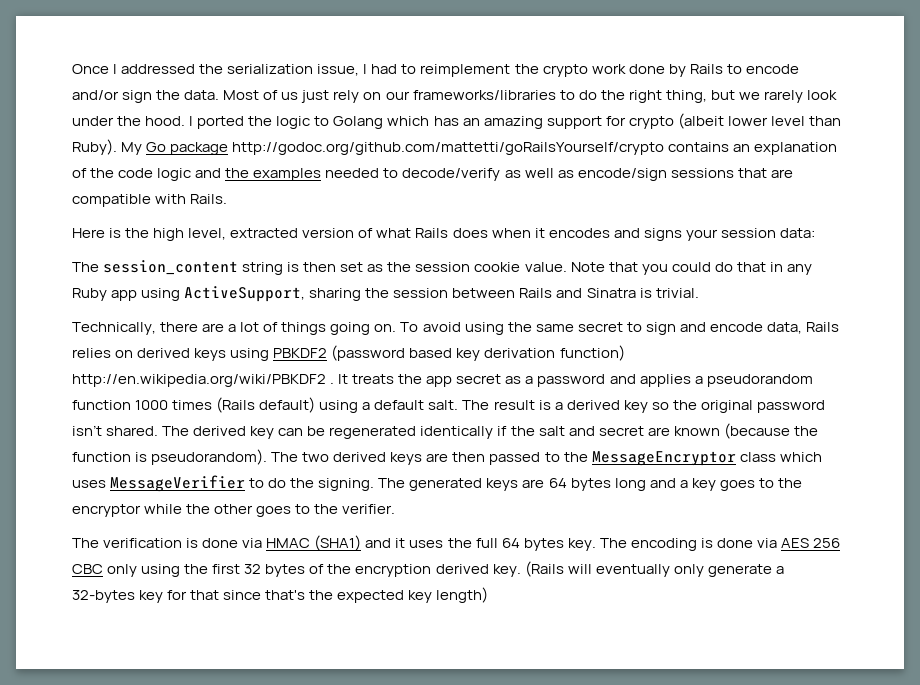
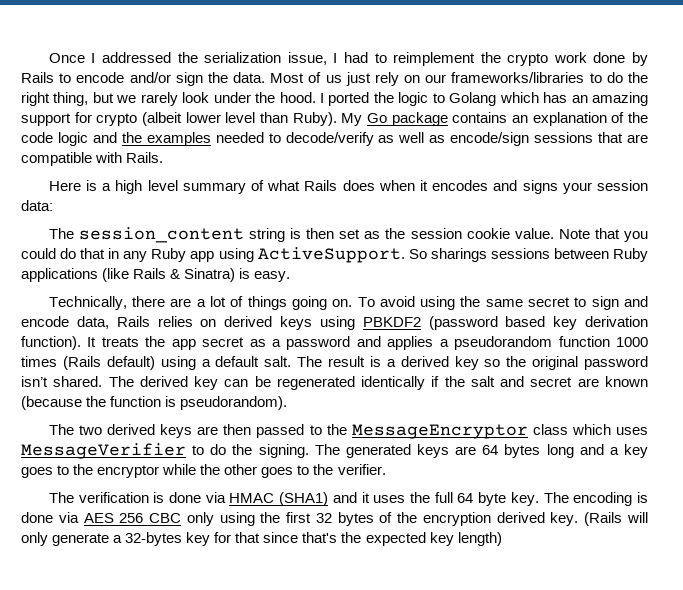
- My Go package http://godoc.org/github.com/mattetti/goRailsYourself/crypto contains an explanation of the code logic and the examples needed to decode/verify as well as encode/sign sessions that are compatible with Rails.
+ My Go package contains an explanation of the code logic and the examples needed to decode/verify as well as encode/sign sessions that are compatible with Rails.
- Here is the high level, extracted version of what Rails does when it encodes and signs your session data:
+ Here is a high level summary of what Rails does when it encodes and signs your session data:
- Note that you could do that in any Ruby app using ActiveSupport, sharing the session between Rails and Sinatra is trivial.
+ Note that you could do that in any Ruby app using ActiveSupport. So sharings sessions between Ruby applications (like Rails & Sinatra) is easy.
- To avoid using the same secret to sign and encode data, Rails relies on derived keys using PBKDF2 (password based key derivation function) http://en.wikipedia.org/wiki/PBKDF2 .
+ To avoid using the same secret to sign and encode data, Rails relies on derived keys using PBKDF2 (password based key derivation function).
- The derived key can be regenerated identically if the salt and secret are known (because the function is pseudorandom). The two derived keys are then passed to the MessageEncryptor class which uses MessageVerifier to do the signing.
+ The derived key can be regenerated identically if the salt and secret are known (because the function is pseudorandom).
+ The two derived keys are then passed to the MessageEncryptor class which uses MessageVerifier to do the signing.
- The verification is done via HMAC (SHA1) and it uses the full 64 bytes key.
+ The verification is done via HMAC (SHA1) and it uses the full 64 byte key.
- (Rails will eventually only generate a 32-bytes key for that since that's the expected key length)
+ (Rails will only generate a 32-bytes key for that since that's the expected key length)

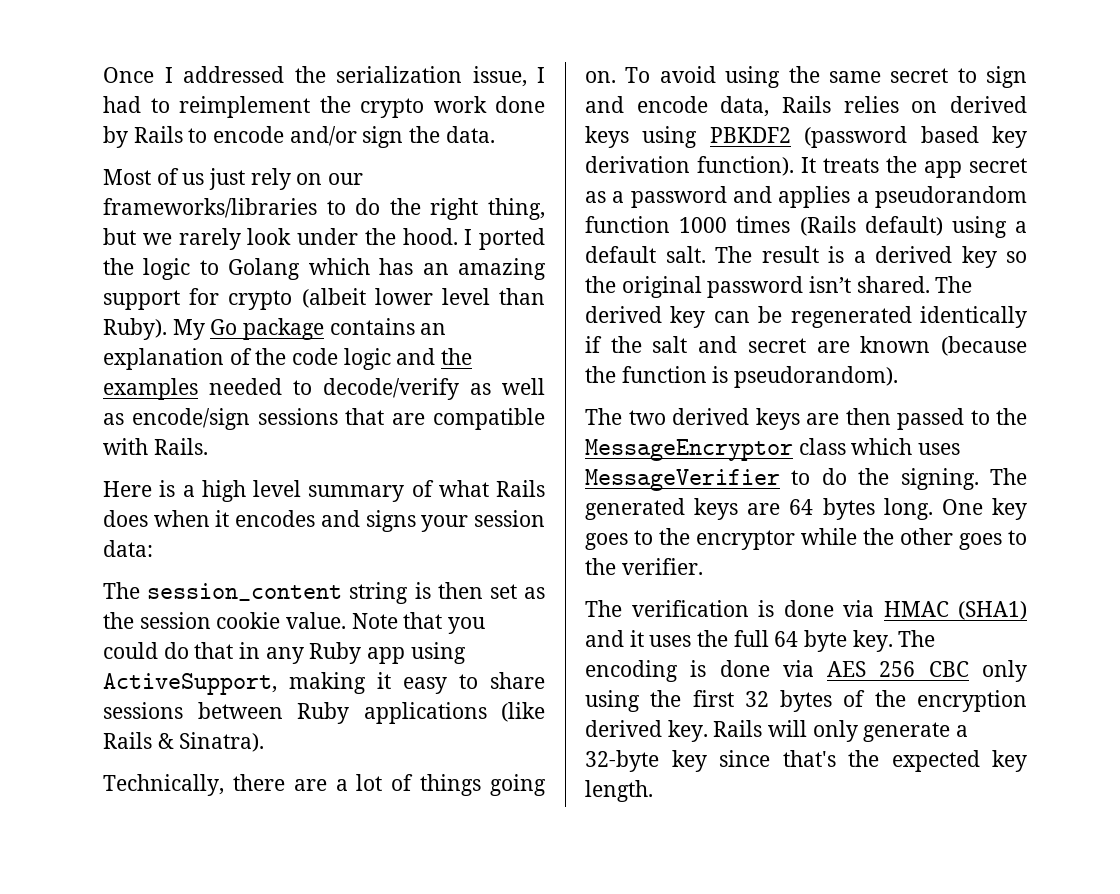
- Once I addressed the serialization issue, I had to reimplement the crypto work done by Rails to encode and/or sign the data. Most of us just rely on our frameworks/libraries to do the right thing, but we rarely look under the hood.
+ Once I addressed the serialization issue, I had to reimplement the crypto work done by Rails to encode and/or sign the data.
+ Most of us just rely on our frameworks/libraries to do the right thing, but we rarely look under the hood.
- Note that you could do that in any Ruby app using ActiveSupport. So sharings sessions between Ruby applications (like Rails & Sinatra) is easy.
+ Note that you could do that in any Ruby app using ActiveSupport, making it easy to share sessions between Ruby applications (like Rails & Sinatra).
- The generated keys are 64 bytes long and a key goes to the encryptor while the other goes to the verifier.
+ The generated keys are 64 bytes long. One key goes to the encryptor while the other goes to the verifier.
- (Rails will only generate a 32-bytes key for that since that's the expected key length)
+ Rails will only generate a 32-byte key since that's the expected key length.

